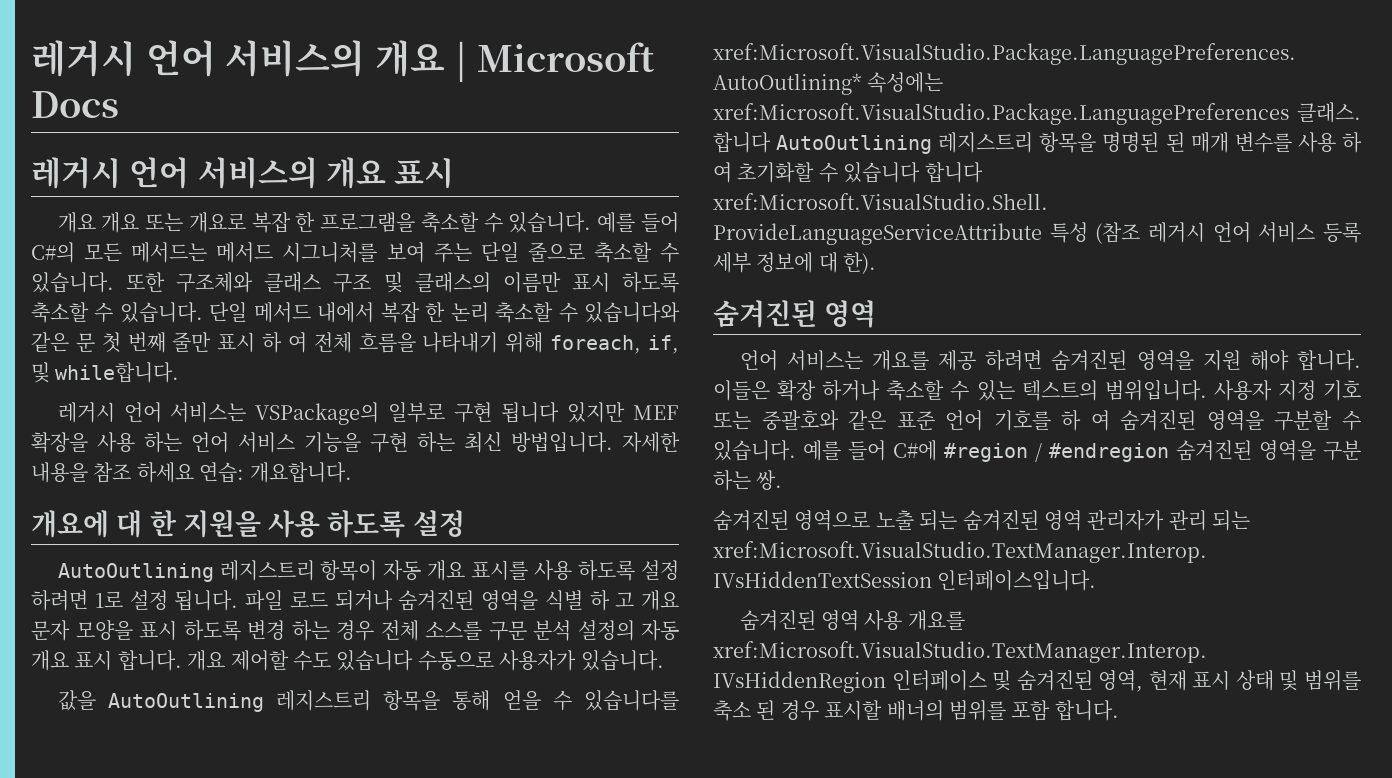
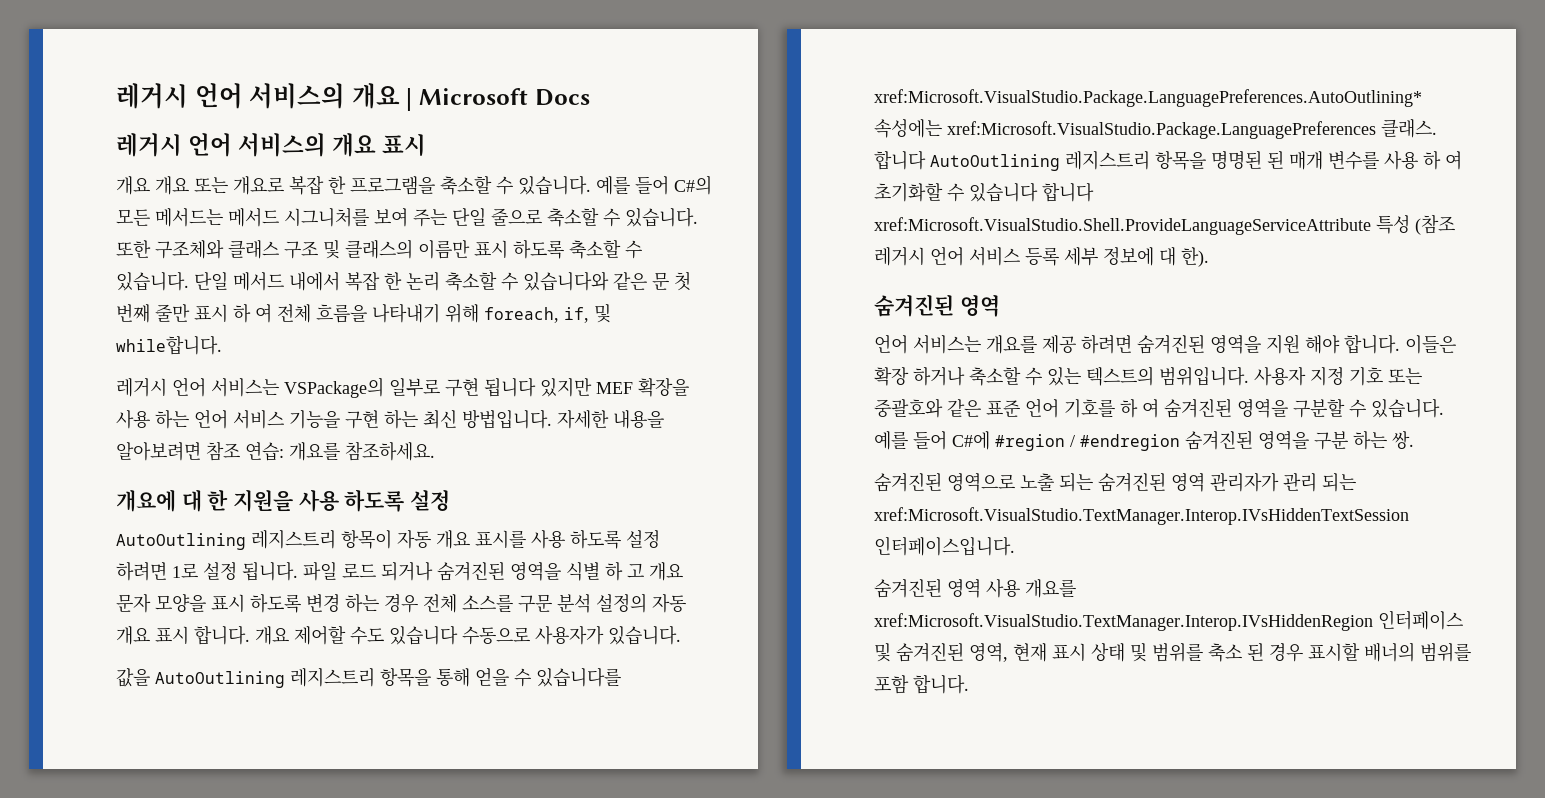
- 자세한 내용을 참조 하세요 연습: 개요합니다.
+ 자세한 내용을 알아보려면 참조 연습: 개요를 참조하세요.

